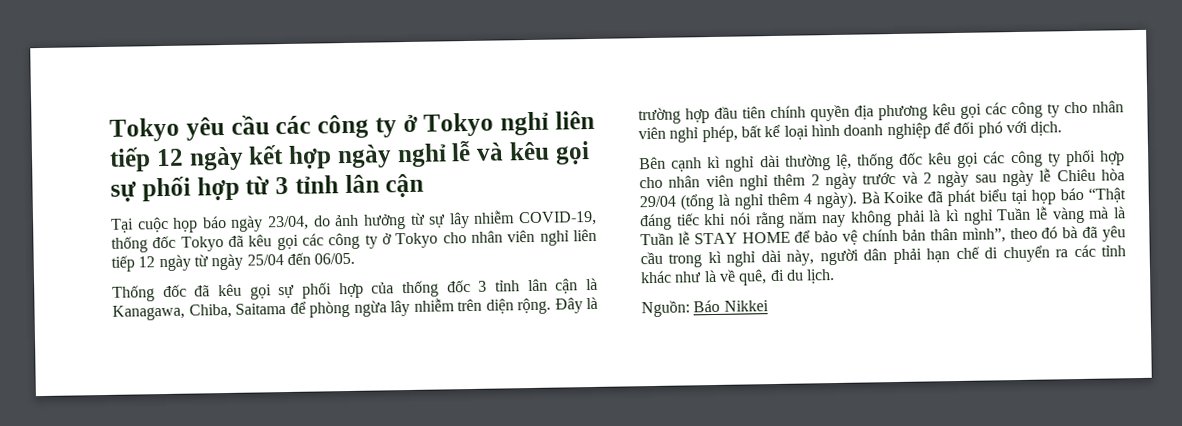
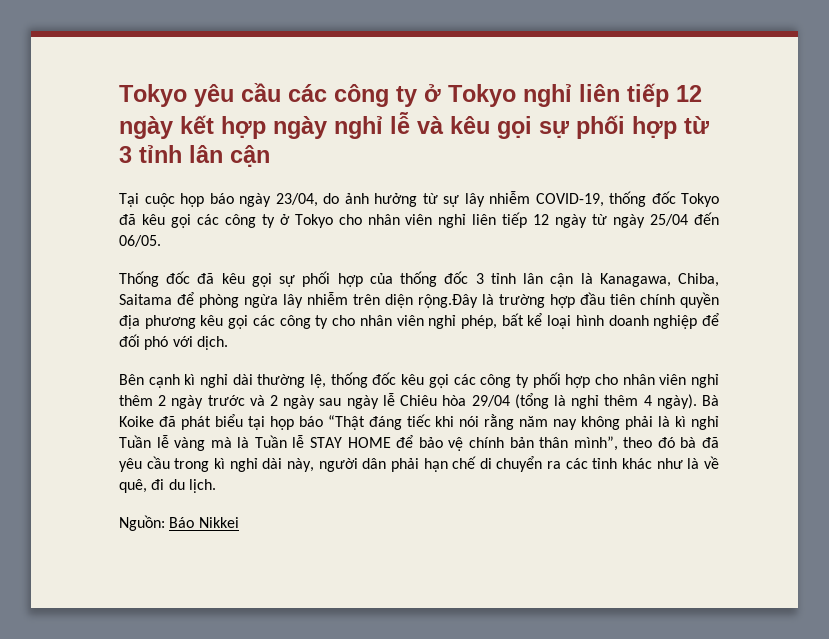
- Thống đốc đã kêu gọi sự phối hợp của thống đốc 3 tỉnh lân cận là Kanagawa, Chiba, Saitama để phòng ngừa lây nhiễm trên diện rộng. Đây là trường hợp đầu tiên chính quyền địa phương kêu gọi các công ty cho nhân viên nghỉ phép, bất kể loại hình doanh nghiệp để đối phó với dịch.
+ Thống đốc đã kêu gọi sự phối hợp của thống đốc 3 tỉnh lân cận là Kanagawa, Chiba, Saitama để phòng ngừa lây nhiễm trên diện rộng.Đây là trường hợp đầu tiên chính quyền địa phương kêu gọi các công ty cho nhân viên nghỉ phép, bất kể loại hình doanh nghiệp để đối phó với dịch.

